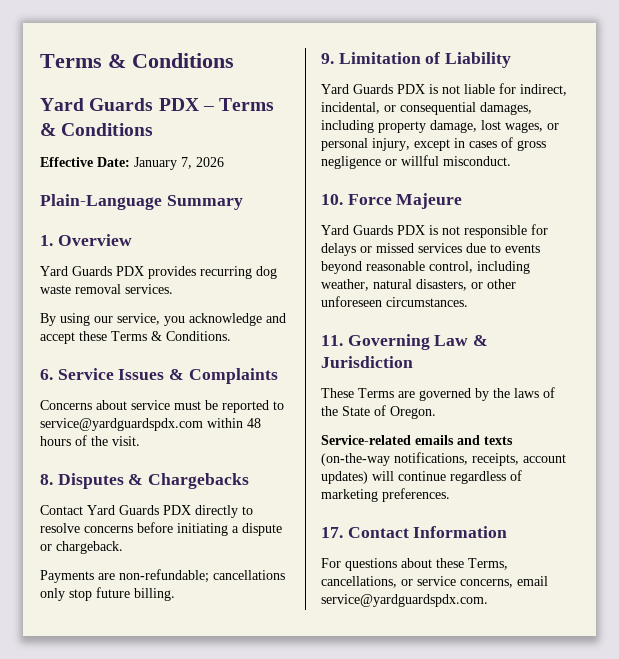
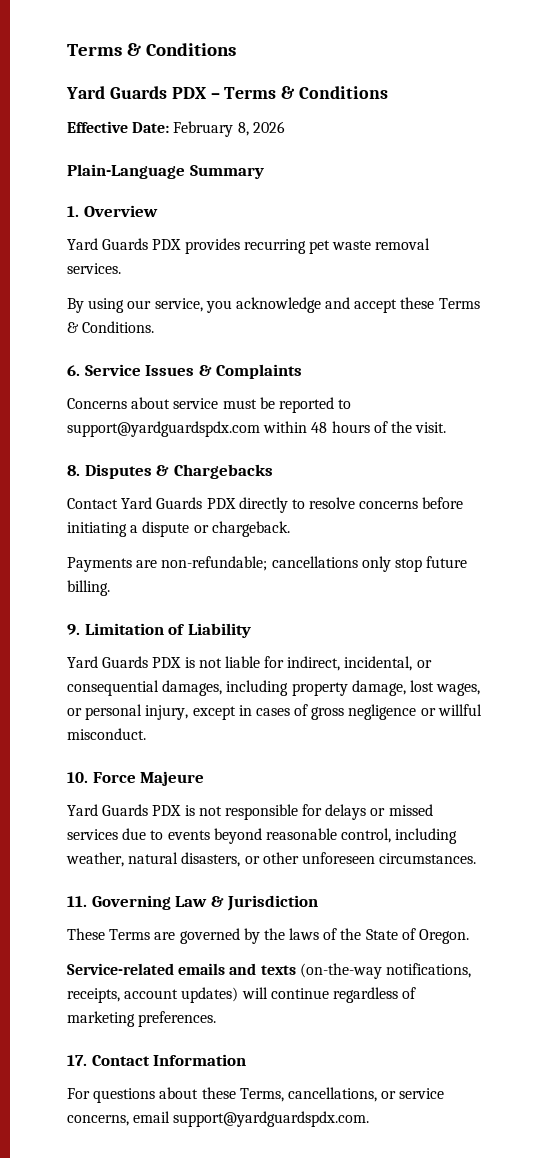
- Effective Date: January 7, 2026
+ Effective Date: February 8, 2026
- Yard Guards PDX provides recurring dog waste removal services.
+ Yard Guards PDX provides recurring pet waste removal services.
- Concerns about service must be reported to service@yardguardspdx.com within 48 hours of the visit.
+ Concerns about service must be reported to support@yardguardspdx.com within 48 hours of the visit.
- For questions about these Terms, cancellations, or service concerns, email service@yardguardspdx.com.
+ For questions about these Terms, cancellations, or service concerns, email support@yardguardspdx.com.

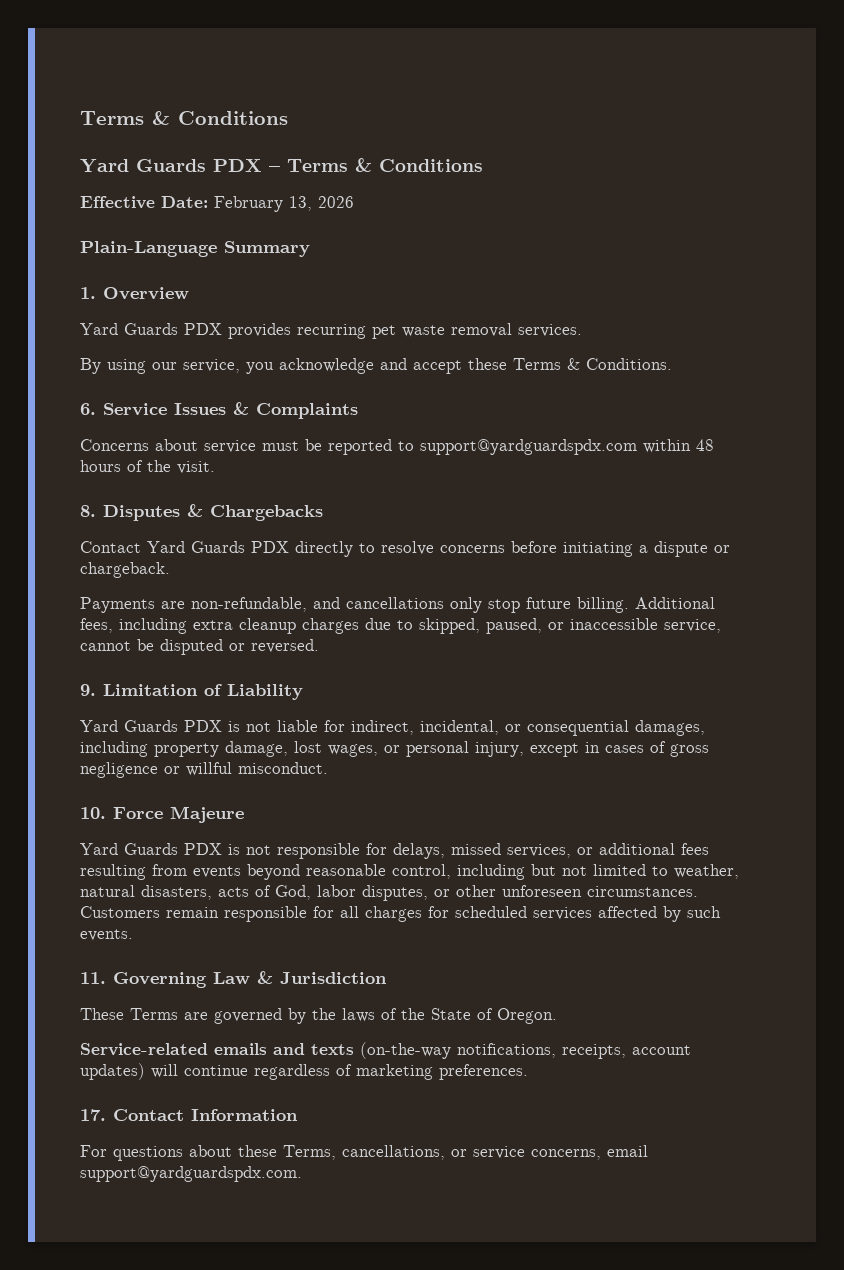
- Effective Date: February 8, 2026
+ Effective Date: February 13, 2026
- Payments are non-refundable; cancellations only stop future billing.
+ Payments are non-refundable, and cancellations only stop future billing. Additional fees, including extra cleanup charges due to skipped, paused, or inaccessible service, cannot be disputed or reversed.
- Yard Guards PDX is not responsible for delays or missed services due to events beyond reasonable control, including weather, natural disasters, or other unforeseen circumstances.
+ Yard Guards PDX is not responsible for delays, missed services, or additional fees resulting from events beyond reasonable control, including but not limited to weather, natural disasters, acts of God, labor disputes, or other unforeseen circumstances. Customers remain responsible for all charges for scheduled services affected by such events.

